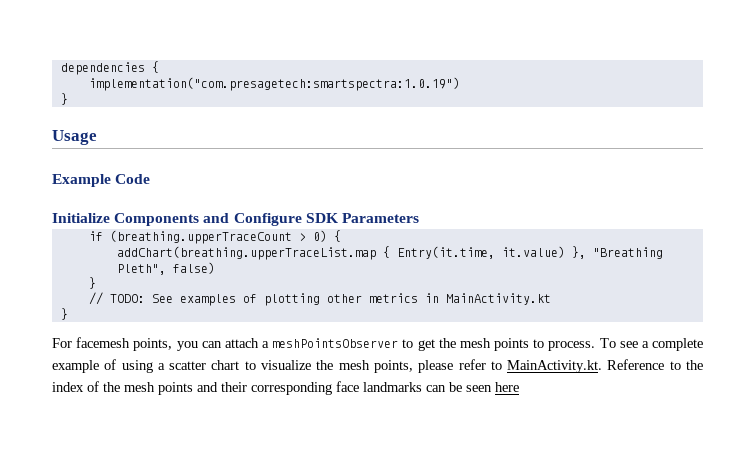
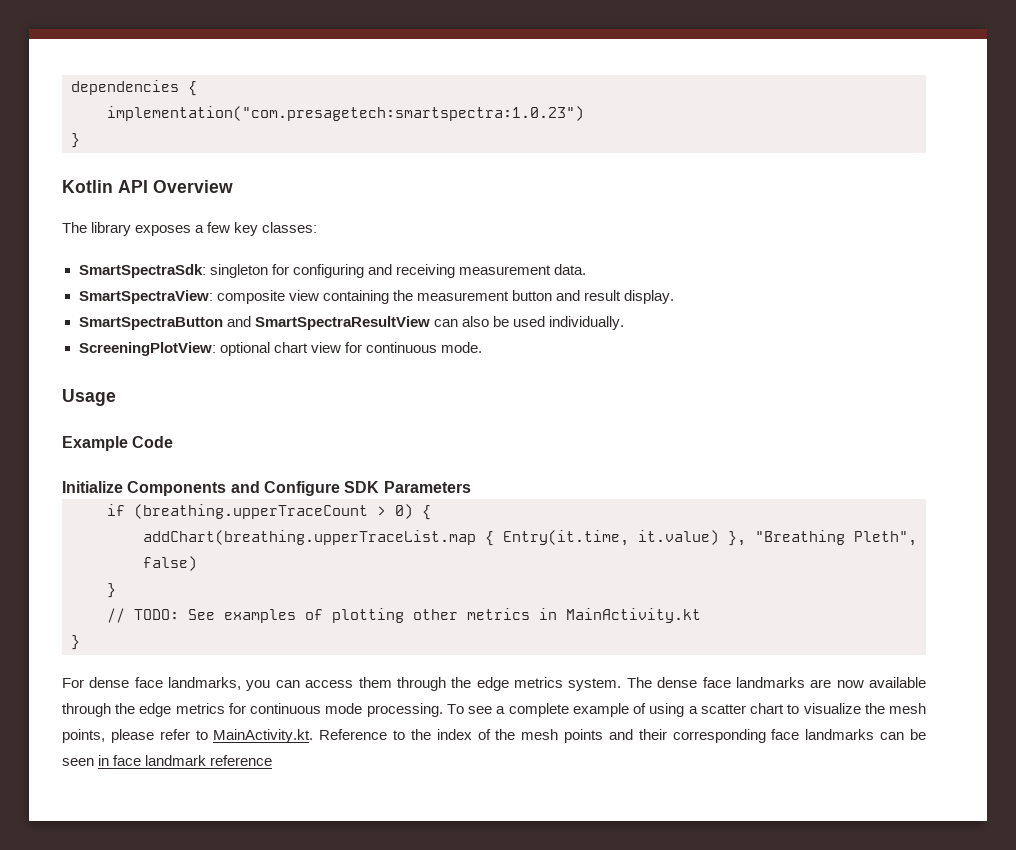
- implementation("com.presagetech:smartspectra:1.0.19")
+ implementation("com.presagetech:smartspectra:1.0.23")
  }
+ Kotlin API Overview
+ The library exposes a few key classes:
+ SmartSpectraSdk: singleton for configuring and receiving measurement data.
+ SmartSpectraView: composite view containing the measurement button and result display.
+ SmartSpectraButton and SmartSpectraResultView can also be used individually.
+ ScreeningPlotView: optional chart view for continuous mode.
- For facemesh points, you can attach a meshPointsObserver to get the mesh points to process.
+ For dense face landmarks, you can access them through the edge metrics system. The dense face landmarks are now available through the edge metrics for continuous mode processing.
- To see a complete example of using a scatter chart to visualize the mesh points, please refer to MainActivity.kt. Reference to the index of the mesh points and their corresponding face landmarks can be seen here
+ To see a complete example of using a scatter chart to visualize the mesh points, please refer to MainActivity.kt. Reference to the index of the mesh points and their corresponding face landmarks can be seen in face landmark reference

